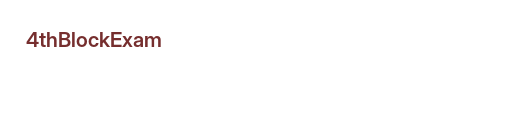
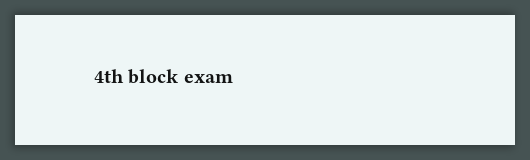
- 4thBlockExam
+ 4th block exam

